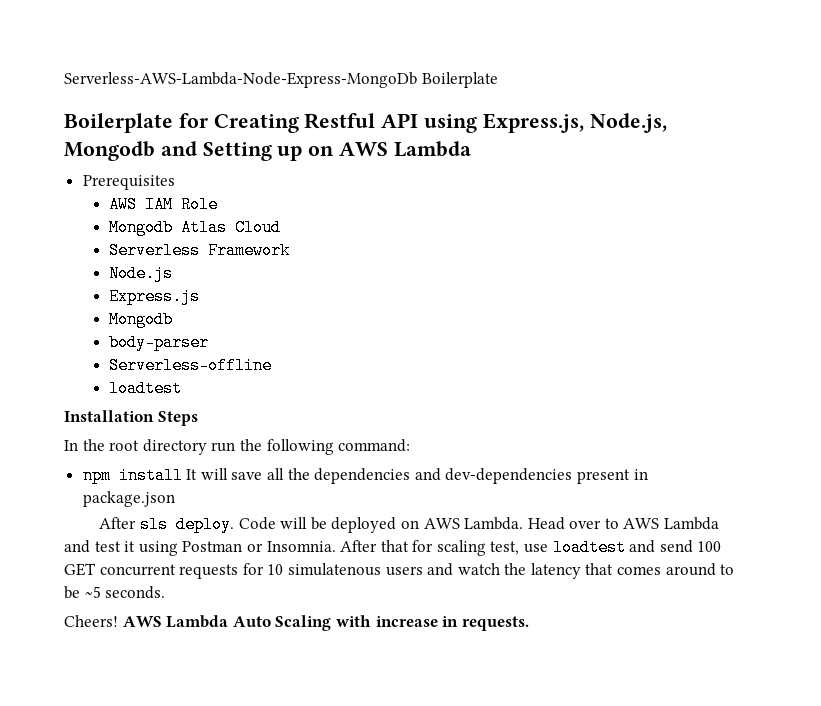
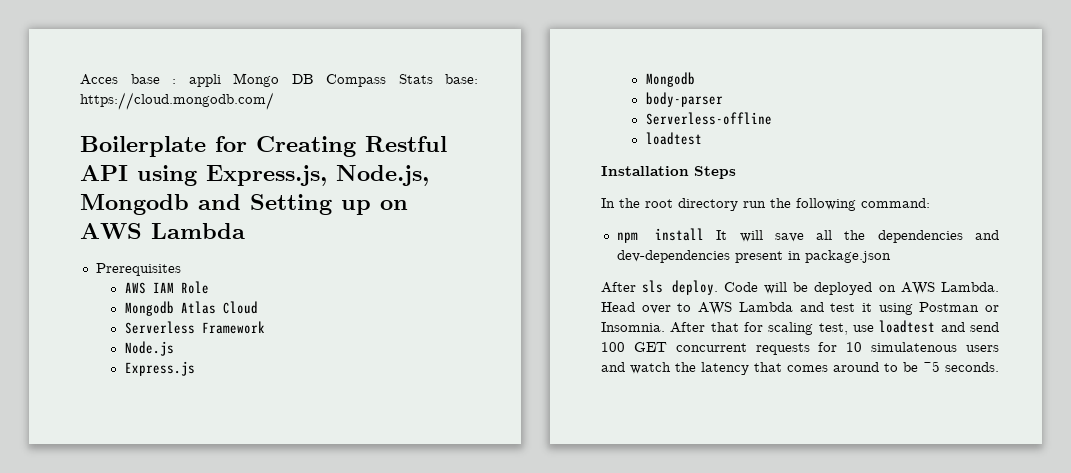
- Serverless-AWS-Lambda-Node-Express-MongoDb Boilerplate
+ Acces base : appli Mongo DB Compass Stats base: https://cloud.mongodb.com/
- Cheers! AWS Lambda Auto Scaling with increase in requests.

